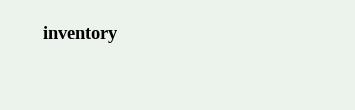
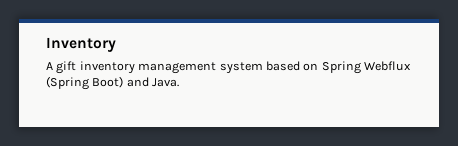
- inventory
+ Inventory
+ A gift inventory management system based on Spring Webflux (Spring Boot) and Java.

